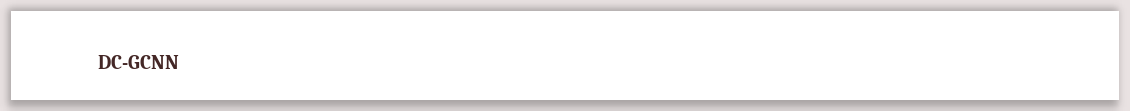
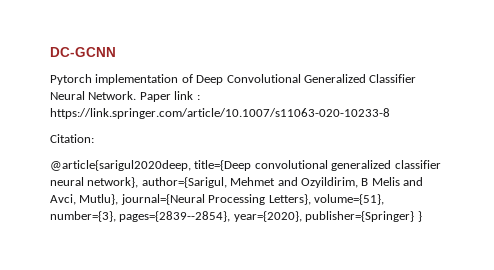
+ Pytorch implementation of Deep Convolutional Generalized Classifier Neural Network. Paper link : https://link.springer.com/article/10.1007/s11063-020-10233-8
+ Citation:
+ @article{sarigul2020deep, title={Deep convolutional generalized classifier neural network}, author={Sarigul, Mehmet and Ozyildirim, B Melis and Avci, Mutlu}, journal={Neural Processing Letters}, volume={51}, number={3}, pages={2839--2854}, year={2020}, publisher={Springer} }

